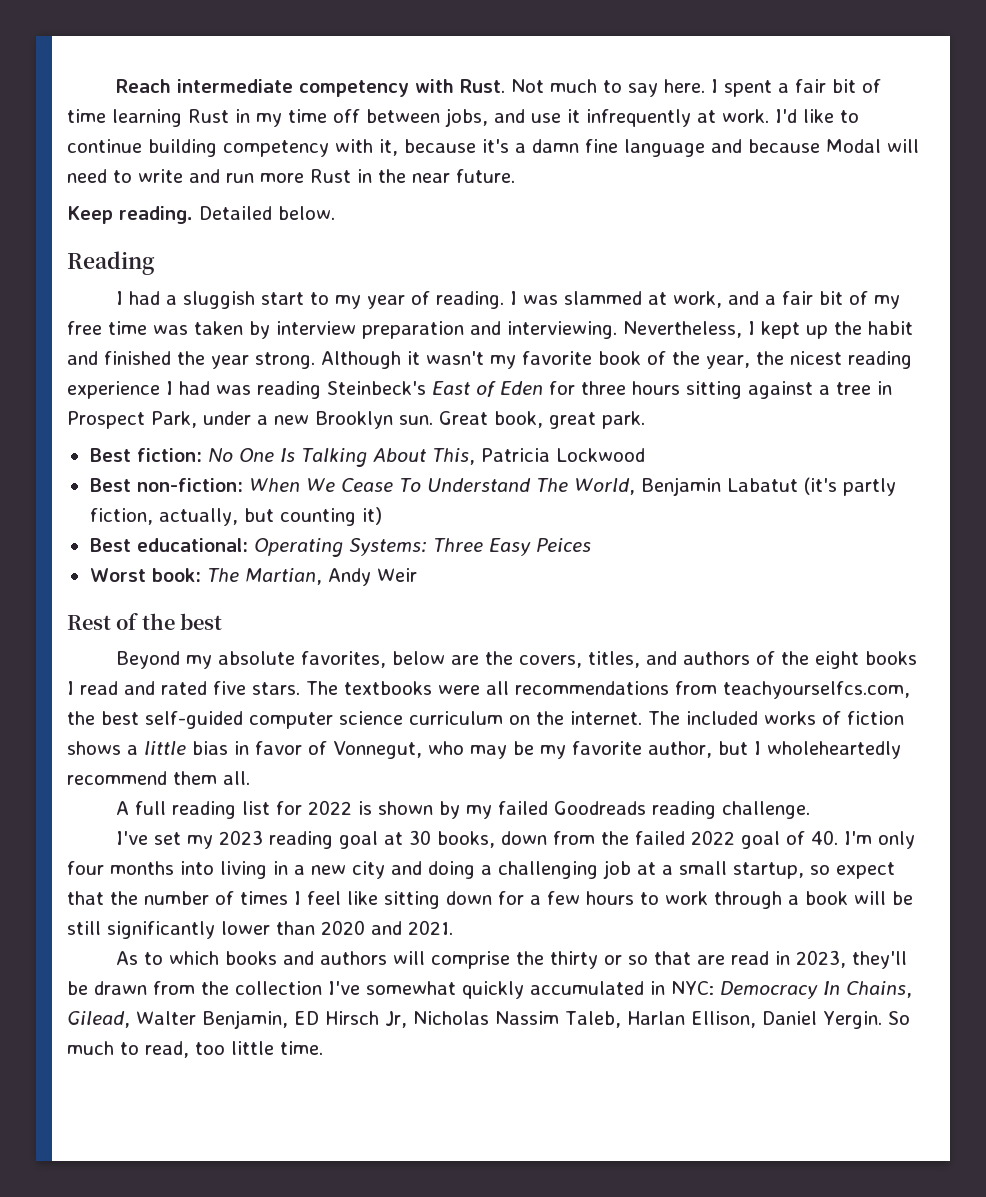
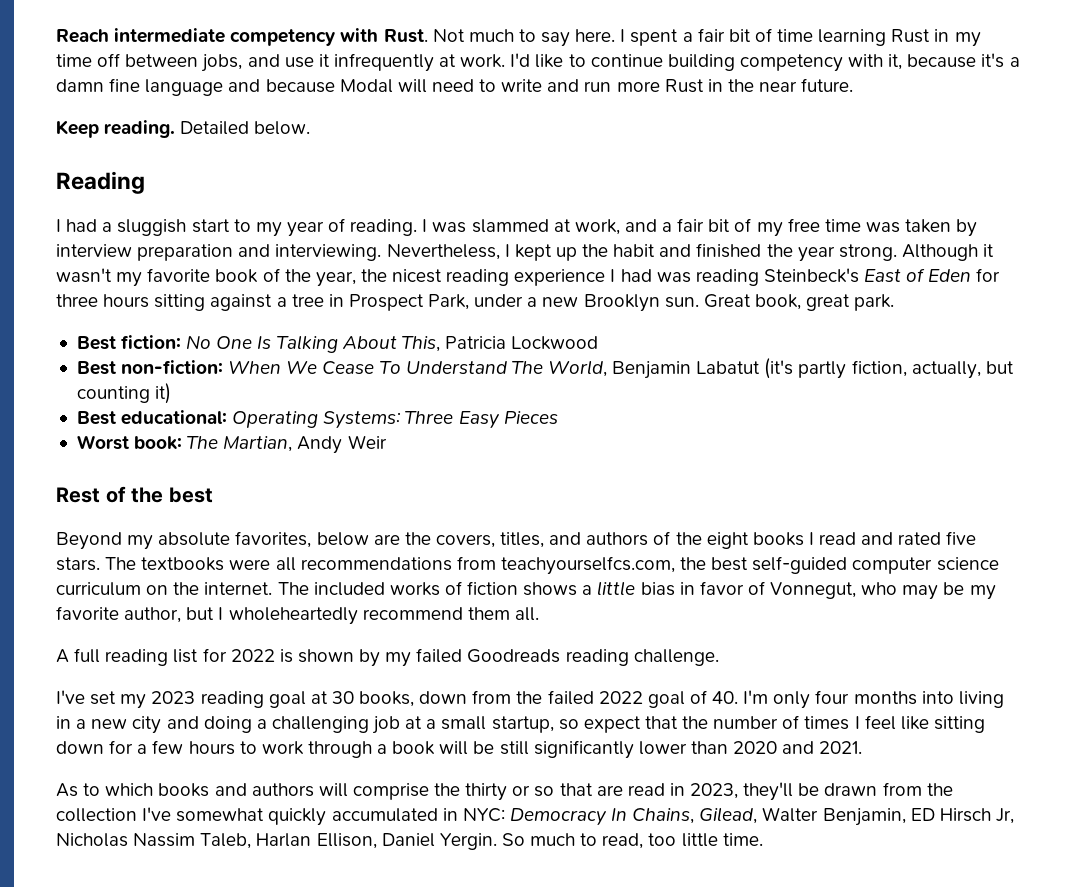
- Best educational: Operating Systems: Three Easy Peices
+ Best educational: Operating Systems: Three Easy Pieces

